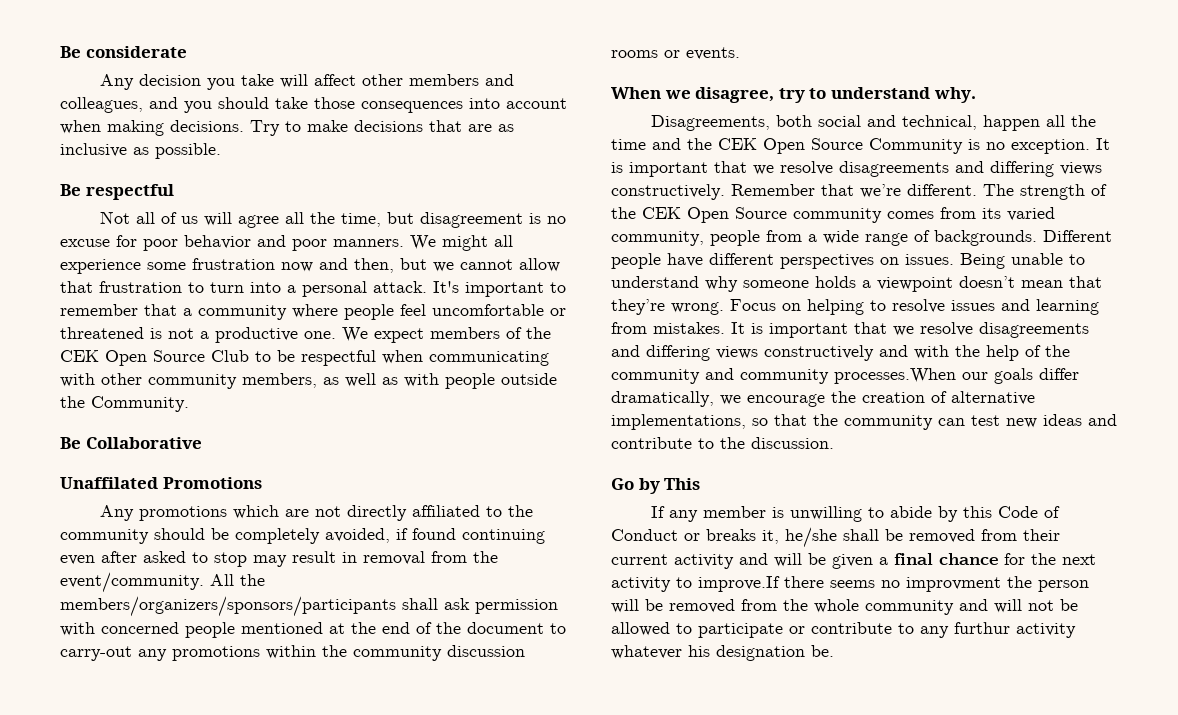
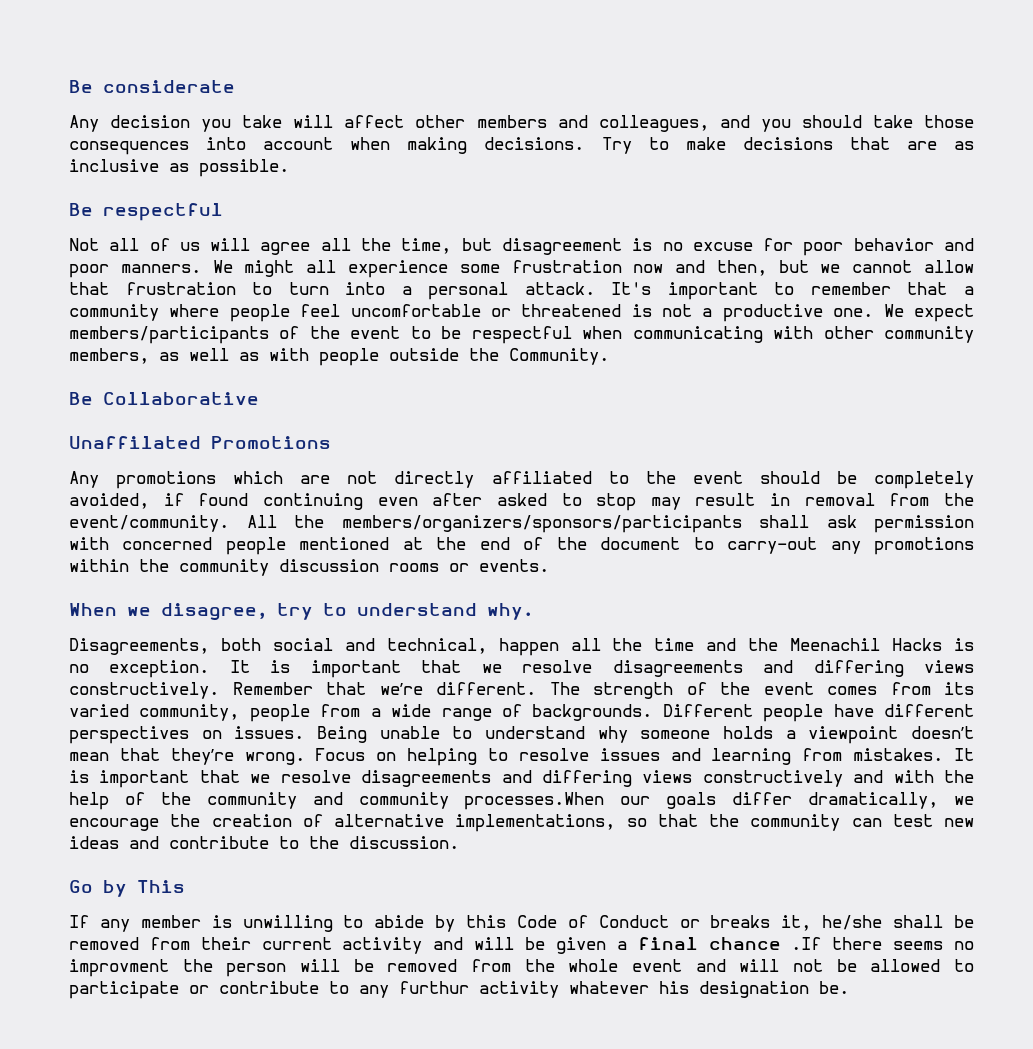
- We expect members of the CEK Open Source Club to be respectful when communicating with other community members, as well as with people outside the Community.
+ We expect members/participants of the event to be respectful when communicating with other community members, as well as with people outside the Community.
- Any promotions which are not directly affiliated to the community should be completely avoided, if found continuing even after asked to stop may result in removal from the event/community.
+ Any promotions which are not directly affiliated to the event should be completely avoided, if found continuing even after asked to stop may result in removal from the event/community.
- Disagreements, both social and technical, happen all the time and the CEK Open Source Community is no exception.
+ Disagreements, both social and technical, happen all the time and the Meenachil Hacks is no exception.
- The strength of the CEK Open Source community comes from its varied community, people from a wide range of backgrounds.
+ The strength of the event comes from its varied community, people from a wide range of backgrounds.
- If any member is unwilling to abide by this Code of Conduct or breaks it, he/she shall be removed from their current activity and will be given a final chance for the next activity to improve.If there seems no improvment the person will be removed from the whole community and will not be allowed to participate or contribute to any furthur activity whatever his designation be.
+ If any member is unwilling to abide by this Code of Conduct or breaks it, he/she shall be removed from their current activity and will be given a final chance .If there seems no improvment the person will be removed from the whole event and will not be allowed to participate or contribute to any furthur activity whatever his designation be.

